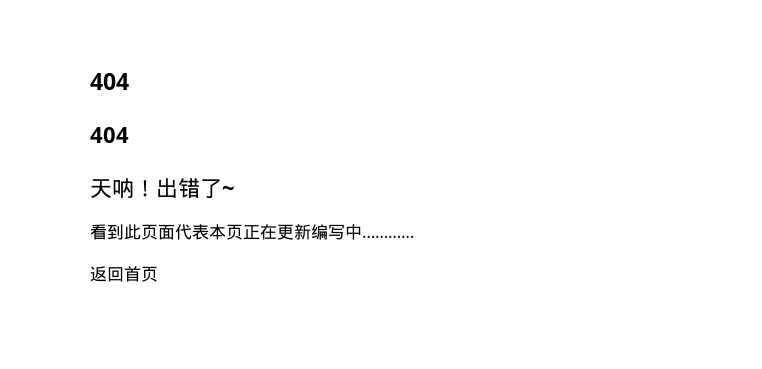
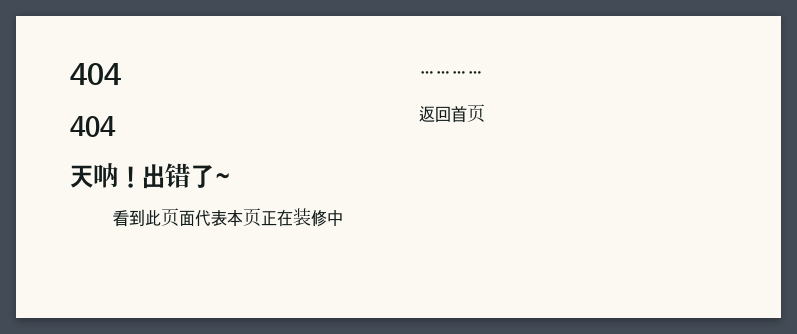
- 看到此页面代表本页正在更新编写中…………
+ 看到此页面代表本页正在装修中…………

